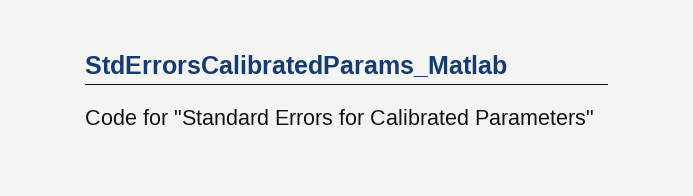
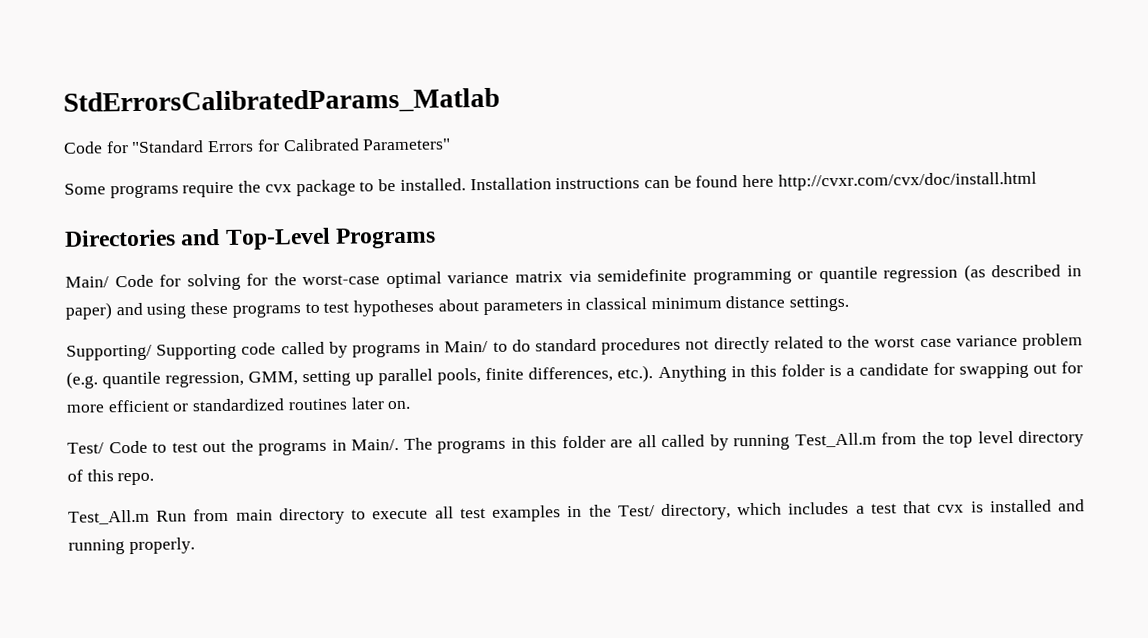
+ Some programs require the cvx package to be installed. Installation instructions can be found here http://cvxr.com/cvx/doc/install.html
+ Directories and Top-Level Programs
+ Main/ Code for solving for the worst-case optimal variance matrix via semidefinite programming or quantile regression (as described in paper) and using these programs to test hypotheses about parameters in classical minimum distance settings.
+ Supporting/ Supporting code called by programs in Main/ to do standard procedures not directly related to the worst case variance problem (e.g. quantile regression, GMM, setting up parallel pools, finite differences, etc.). Anything in this folder is a candidate for swapping out for more efficient or standardized routines later on.
+ Test/ Code to test out the programs in Main/. The programs in this folder are all called by running Test_All.m from the top level directory of this repo.
+ Test_All.m Run from main directory to execute all test examples in the Test/ directory, which includes a test that cvx is installed and running properly.

